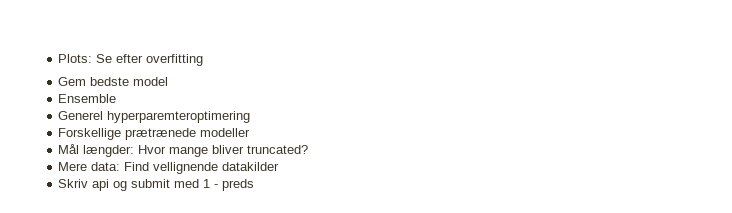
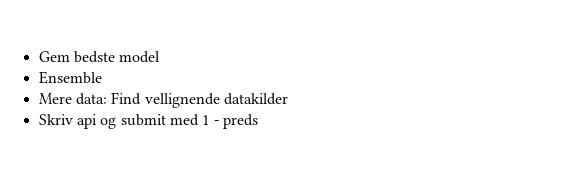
- Plots: Se efter overfitting
- Generel hyperparemteroptimering
- Forskellige prætrænede modeller
- Mål længder: Hvor mange bliver truncated?

